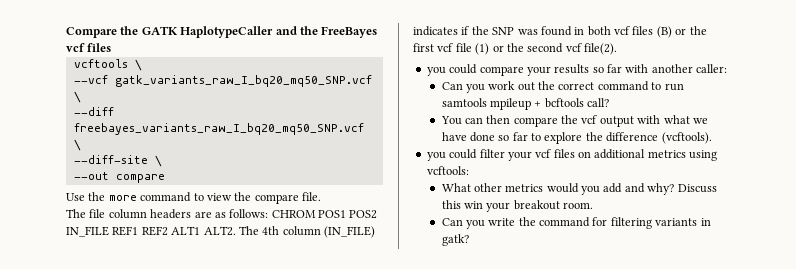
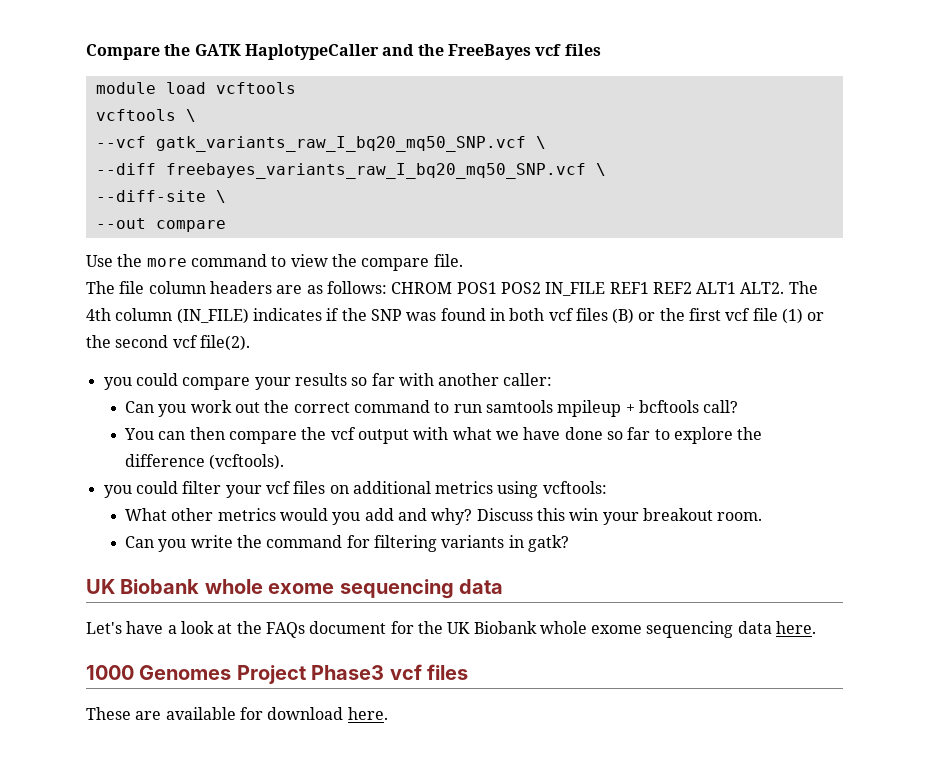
+ module load vcftools
  Can you write the command for filtering variants in gatk?
+ UK Biobank whole exome sequencing data
+ Let's have a look at the FAQs document for the UK Biobank whole exome sequencing data here.
+ 1000 Genomes Project Phase3 vcf files
+ These are available for download here.

